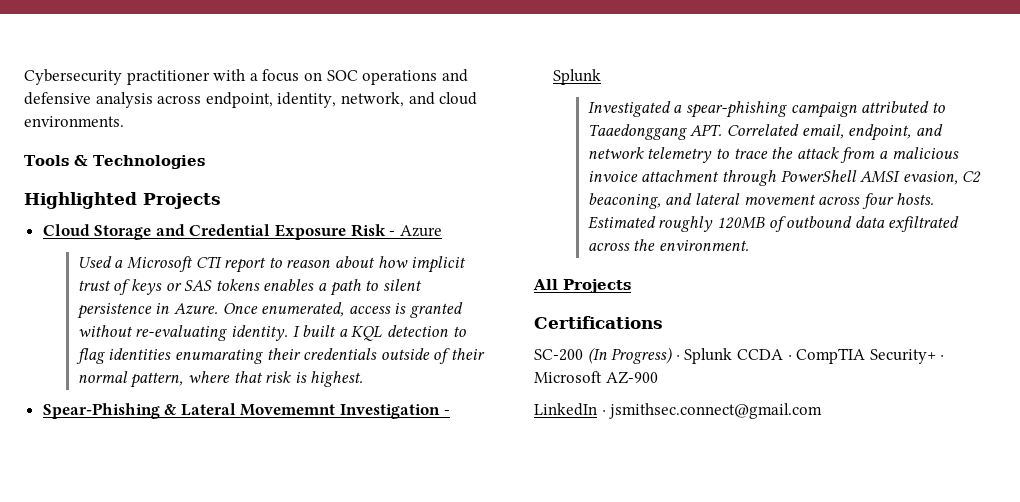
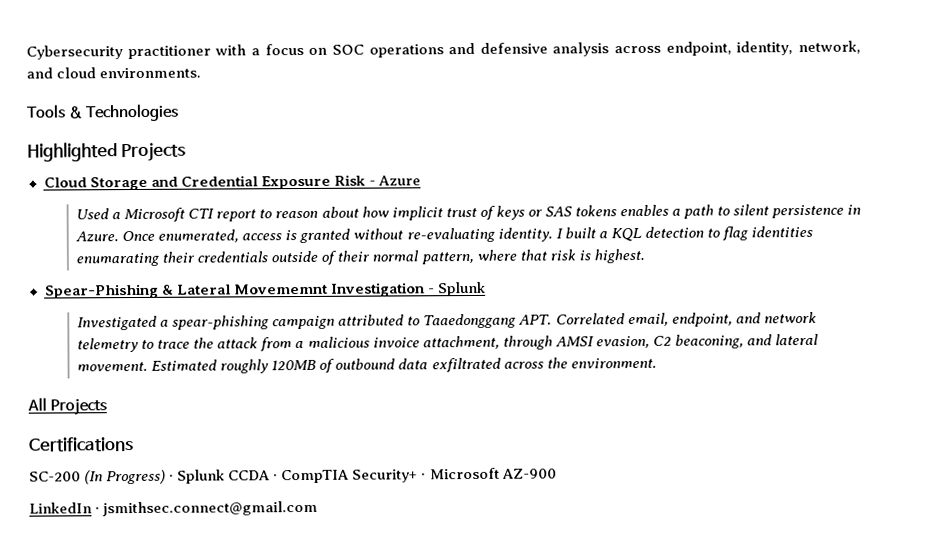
- Investigated a spear-phishing campaign attributed to Taaedonggang APT. Correlated email, endpoint, and network telemetry to trace the attack from a malicious invoice attachment through PowerShell AMSI evasion, C2 beaconing, and lateral movement across four hosts.
+ Investigated a spear-phishing campaign attributed to Taaedonggang APT. Correlated email, endpoint, and network telemetry to trace the attack from a malicious invoice attachment, through AMSI evasion, C2 beaconing, and lateral movement.

